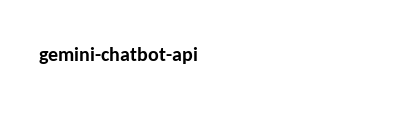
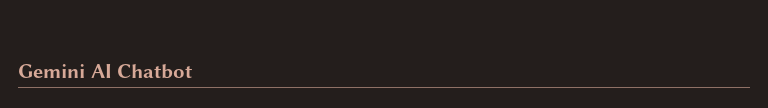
- gemini-chatbot-api
+ Gemini AI Chatbot

